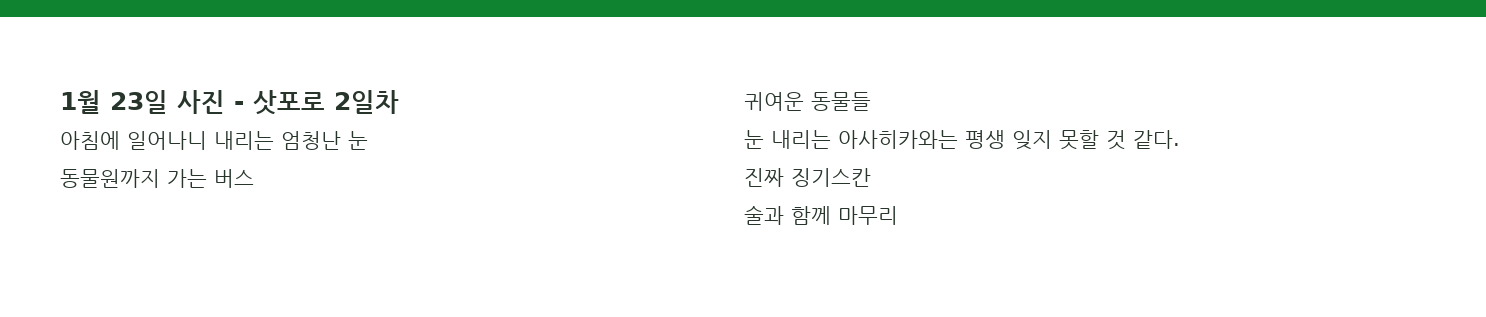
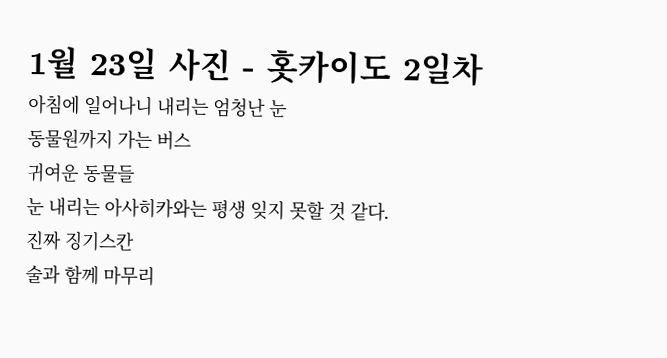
- 1월 23일 사진 - 삿포로 2일차
+ 1월 23일 사진 - 홋카이도 2일차

